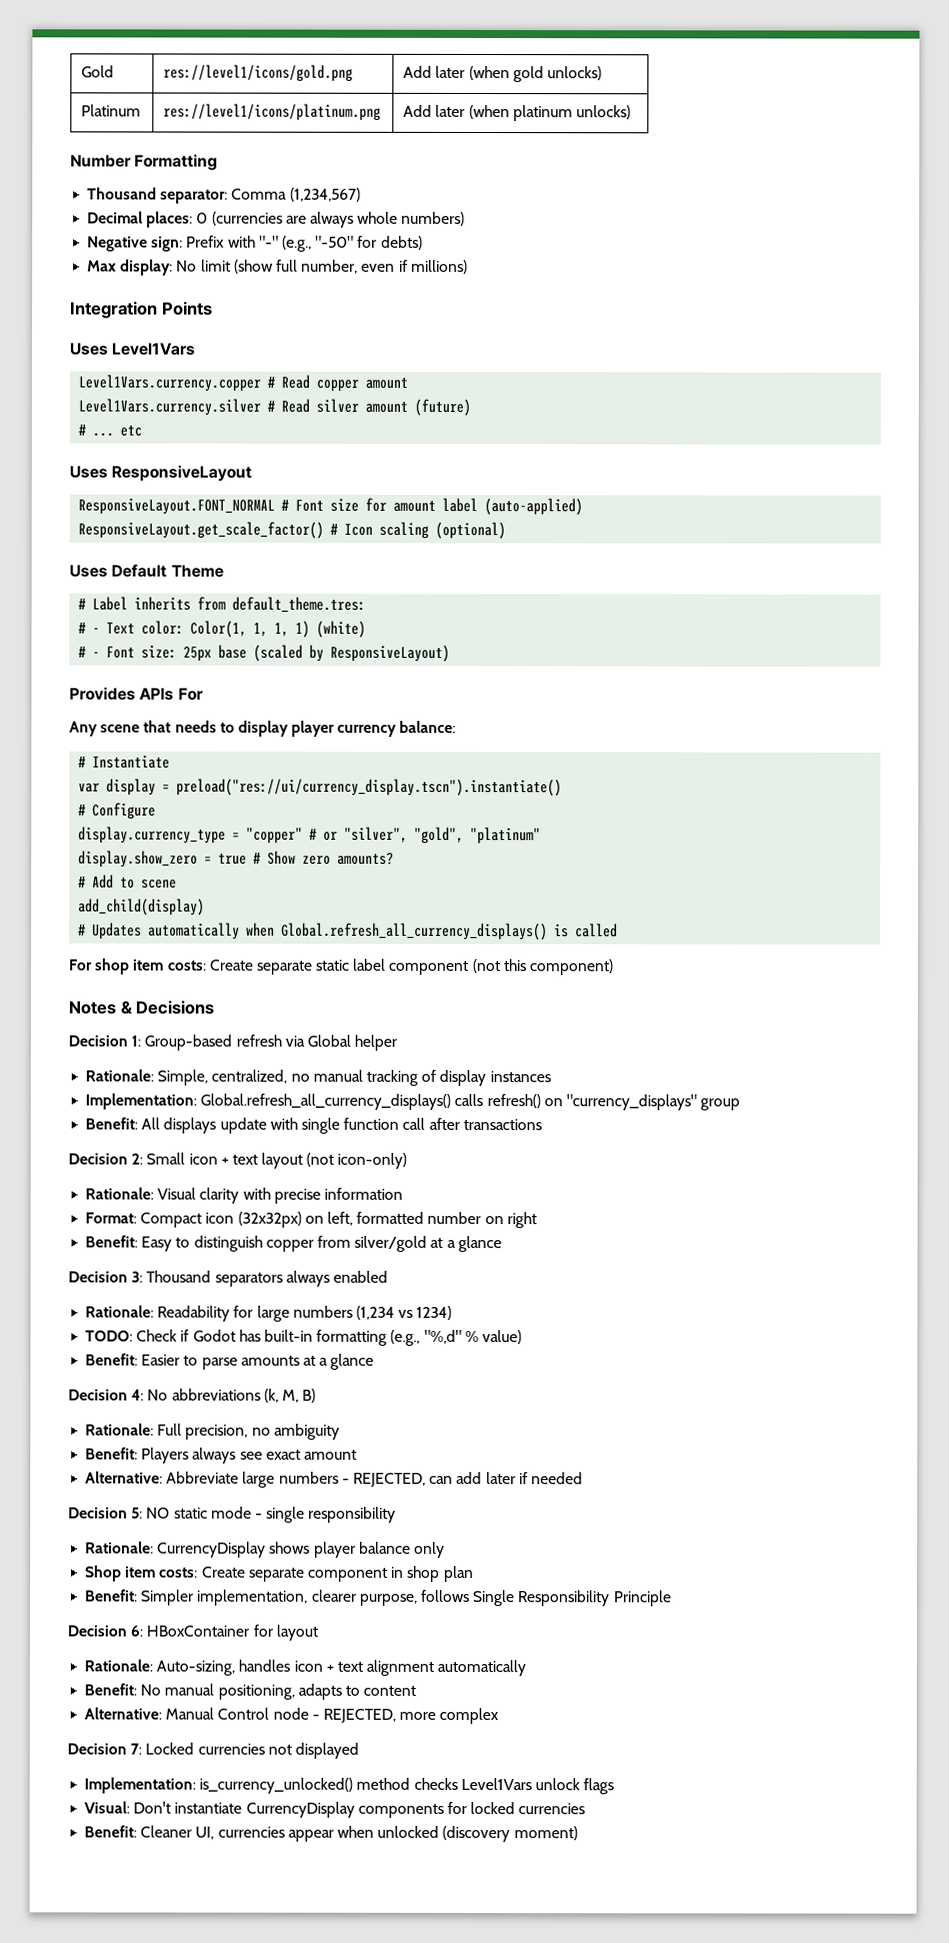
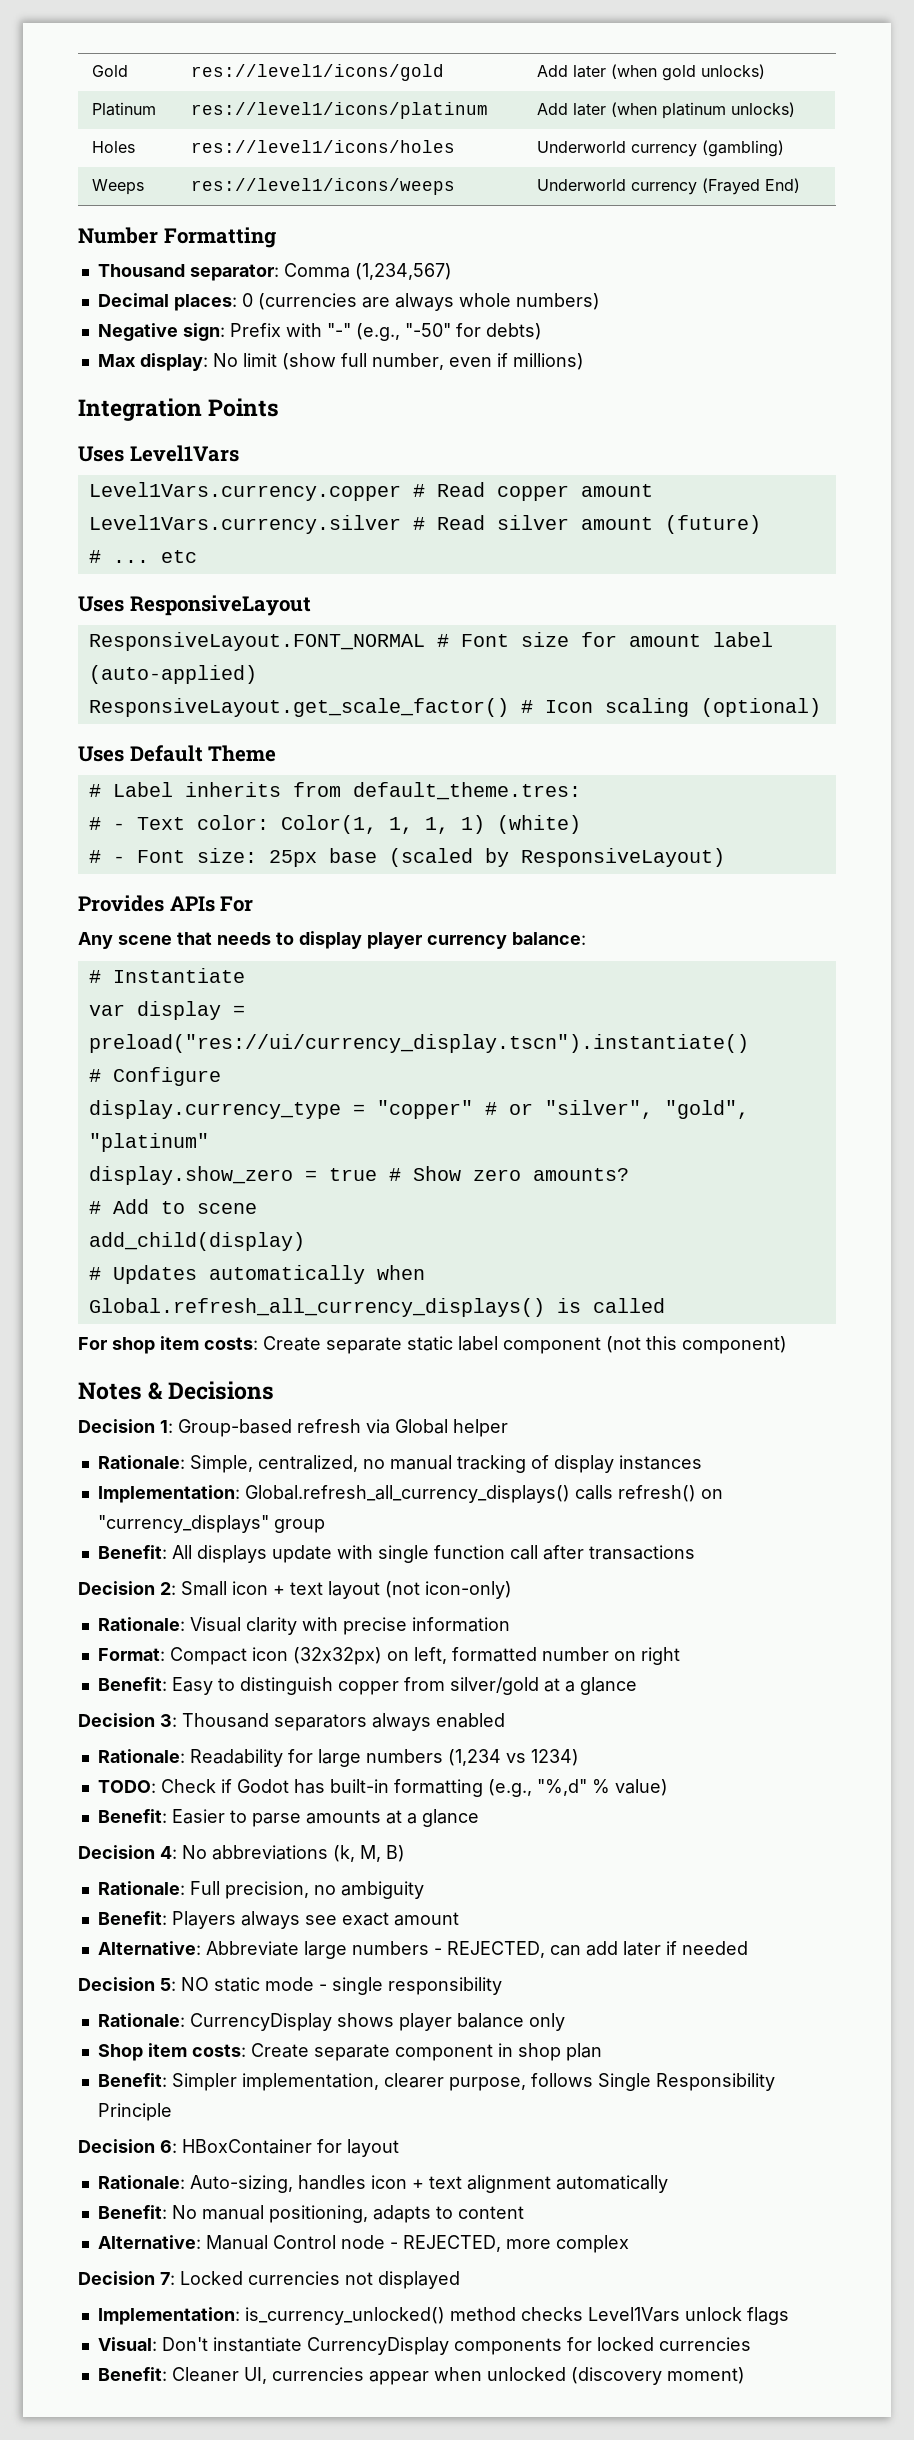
- Gold | res://level1/icons/gold.png | Add later (when gold unlocks)
+ Gold | res://level1/icons/gold | Add later (when gold unlocks)
- Platinum | res://level1/icons/platinum.png | Add later (when platinum unlocks)
+ Platinum | res://level1/icons/platinum | Add later (when platinum unlocks)
+ Holes | res://level1/icons/holes | Underworld currency (gambling)
+ Weeps | res://level1/icons/weeps | Underworld currency (Frayed End)

